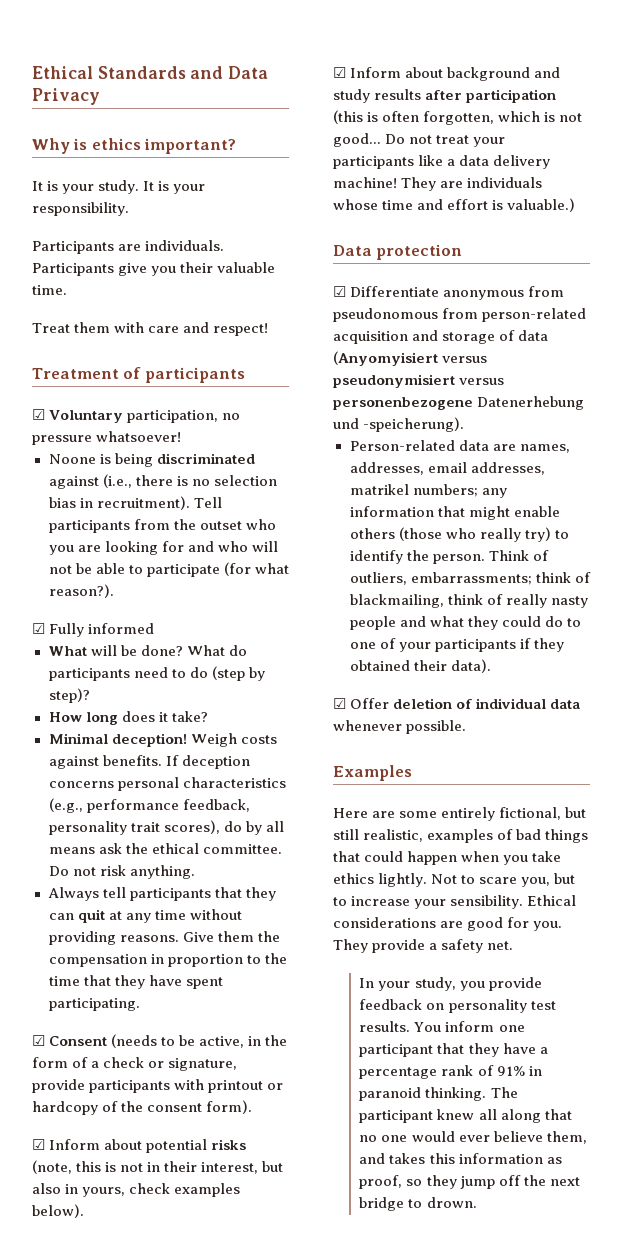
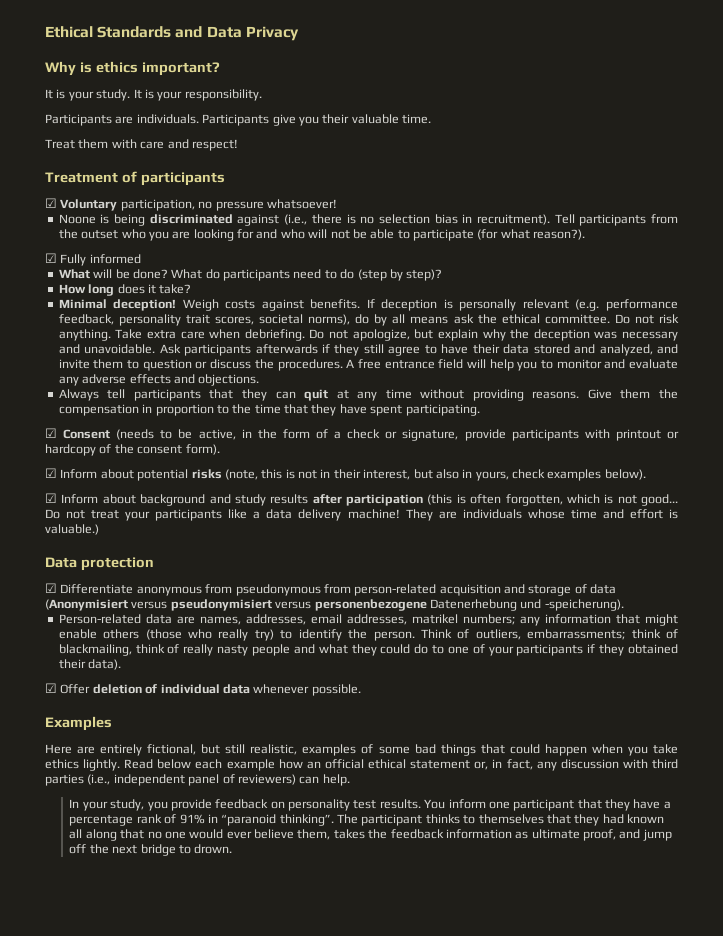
- If deception concerns personal characteristics (e.g., performance feedback, personality trait scores), do by all means ask the ethical committee.
+ If deception is personally relevant (e.g. performance feedback, personality trait scores, societal norms), do by all means ask the ethical committee.
+ Take extra care when debriefing. Do not apologize, but explain why the deception was necessary and unavoidable. Ask participants afterwards if they still agree to have their data stored and analyzed, and invite them to question or discuss the procedures. A free entrance field will help you to monitor and evaluate any adverse effects and objections.
- ☑ Differentiate anonymous from pseudonomous from person-related acquisition and storage of data (Anyomyisiert versus pseudonymisiert versus personenbezogene Datenerhebung und -speicherung).
+ ☑ Differentiate anonymous from pseudonymous from person-related acquisition and storage of data (Anonymisiert versus pseudonymisiert versus personenbezogene Datenerhebung und -speicherung).
- Here are some entirely fictional, but still realistic, examples of bad things that could happen when you take ethics lightly.
+ Here are entirely fictional, but still realistic, examples of some bad things that could happen when you take ethics lightly.
- Not to scare you, but to increase your sensibility. Ethical considerations are good for you. They provide a safety net.
+ Read below each example how an official ethical statement or, in fact, any discussion with third parties (i.e., independent panel of reviewers) can help.
- You inform one participant that they have a percentage rank of 91% in paranoid thinking. The participant knew all along that no one would ever believe them, and takes this information as proof, so they jump off the next bridge to drown.
+ You inform one participant that they have a percentage rank of 91% in “paranoid thinking”. The participant thinks to themselves that they had known all along that no one would ever believe them, takes the feedback information as ultimate proof, and jump off the next bridge to drown.

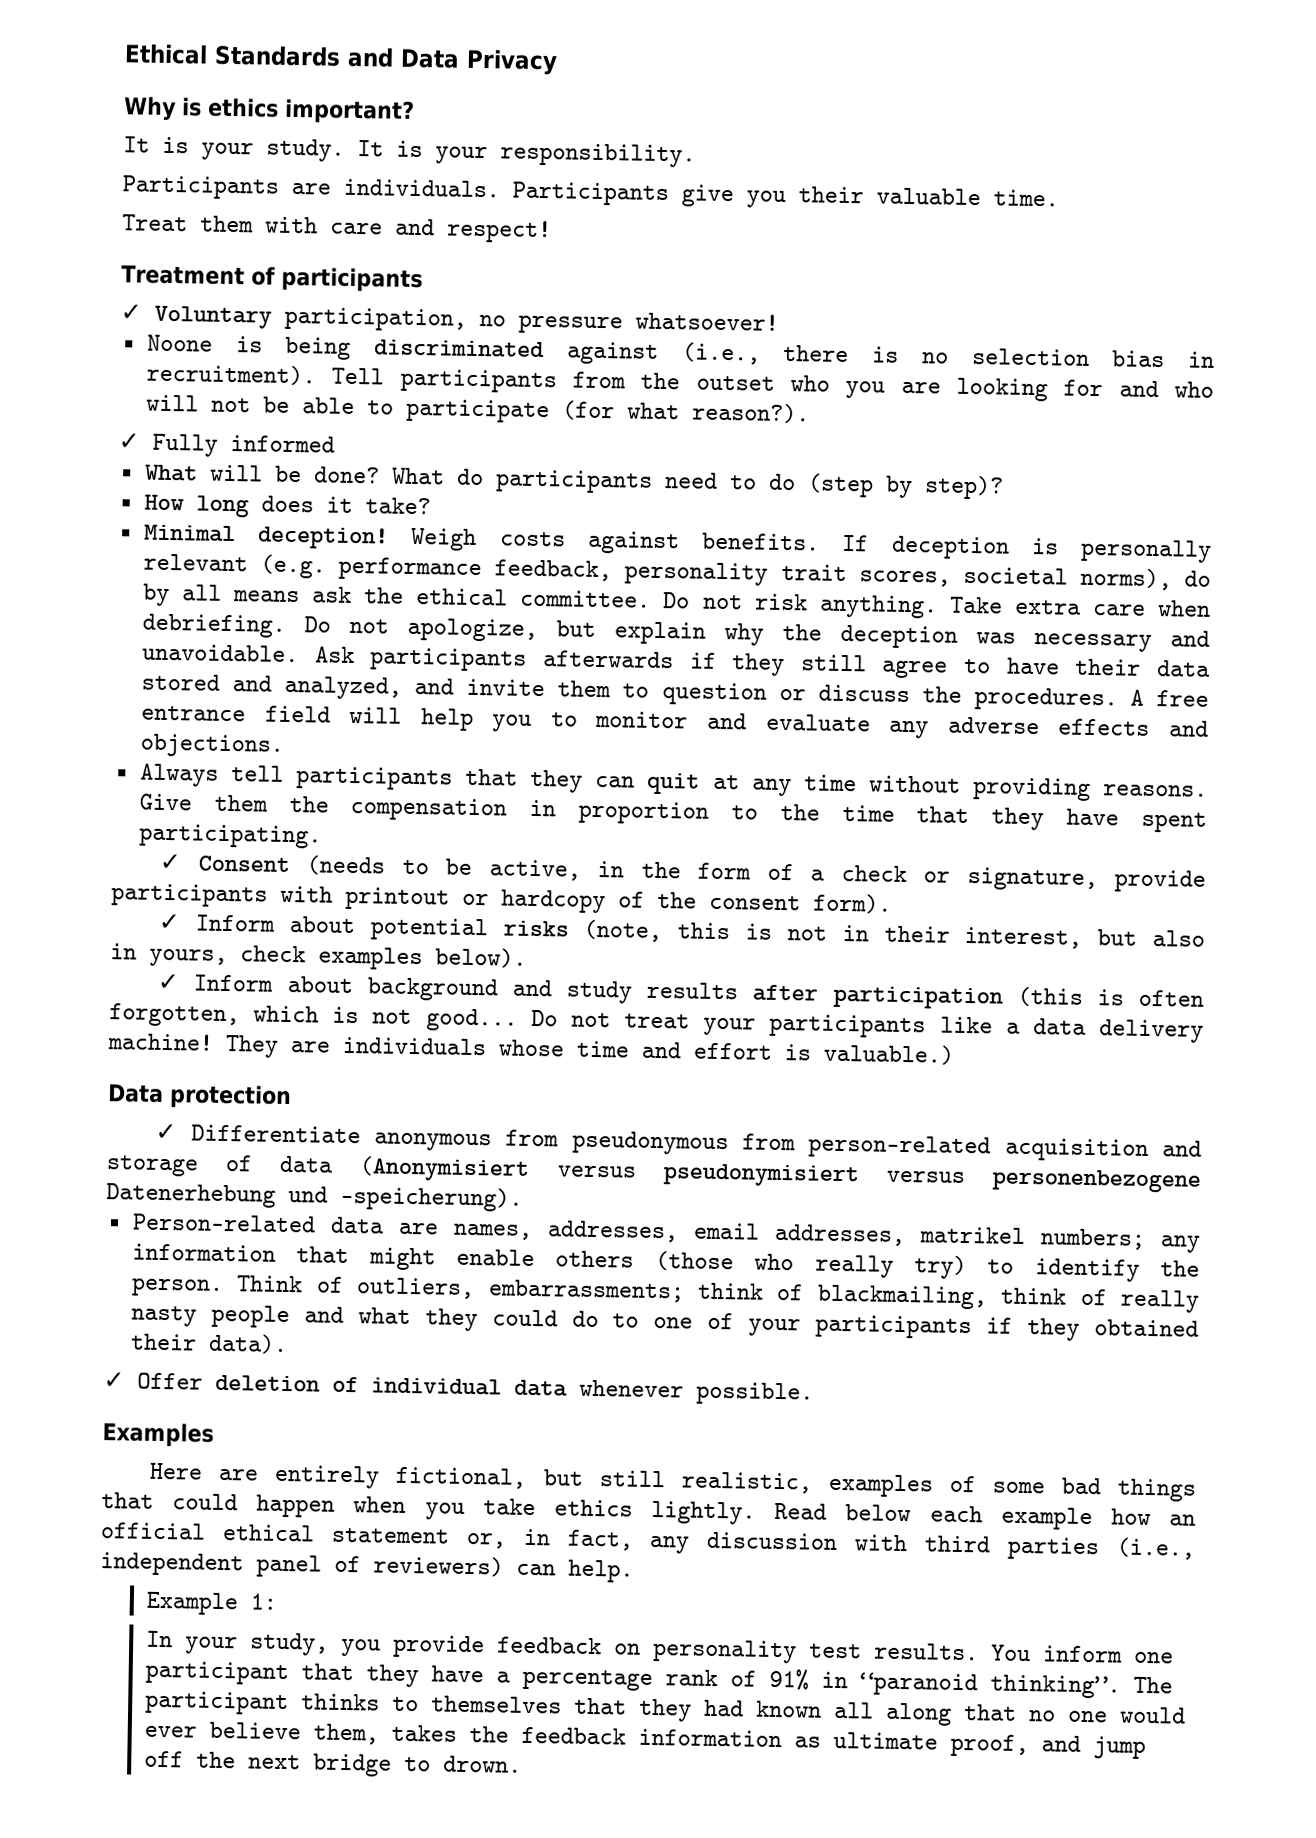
- ☑ Voluntary participation, no pressure whatsoever!
+ ✓ Voluntary participation, no pressure whatsoever!
- ☑ Fully informed
+ ✓ Fully informed
- ☑ Consent (needs to be active, in the form of a check or signature, provide participants with printout or hardcopy of the consent form).
+ ✓ Consent (needs to be active, in the form of a check or signature, provide participants with printout or hardcopy of the consent form).
- ☑ Inform about potential risks (note, this is not in their interest, but also in yours, check examples below).
+ ✓ Inform about potential risks (note, this is not in their interest, but also in yours, check examples below).
- ☑ Inform about background and study results after participation (this is often forgotten, which is not good...
+ ✓ Inform about background and study results after participation (this is often forgotten, which is not good...
- ☑ Differentiate anonymous from pseudonymous from person-related acquisition and storage of data (Anonymisiert versus pseudonymisiert versus personenbezogene Datenerhebung und -speicherung).
+ ✓ Differentiate anonymous from pseudonymous from person-related acquisition and storage of data (Anonymisiert versus pseudonymisiert versus personenbezogene Datenerhebung und -speicherung).
- ☑ Offer deletion of individual data whenever possible.
+ ✓ Offer deletion of individual data whenever possible.
+ Example 1:

